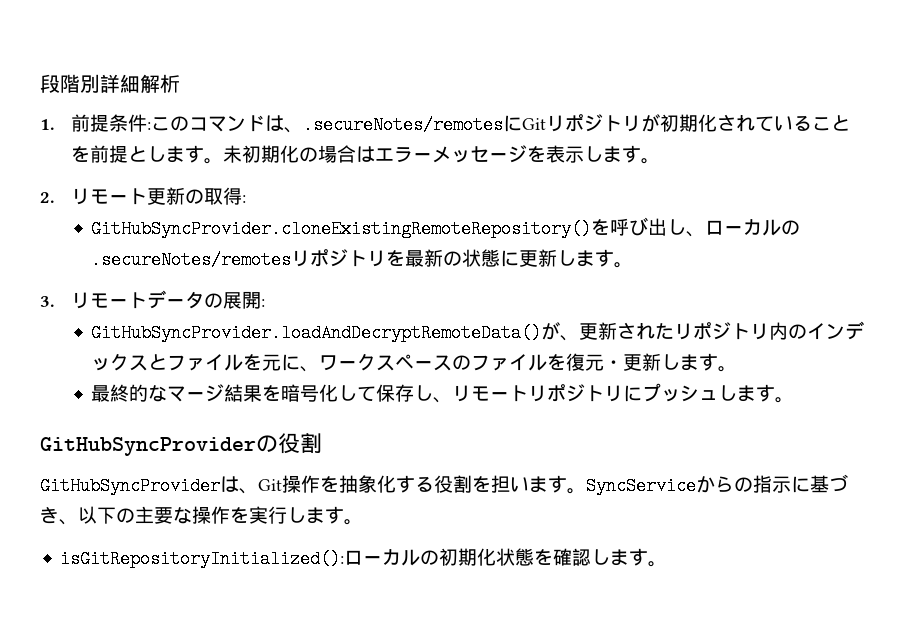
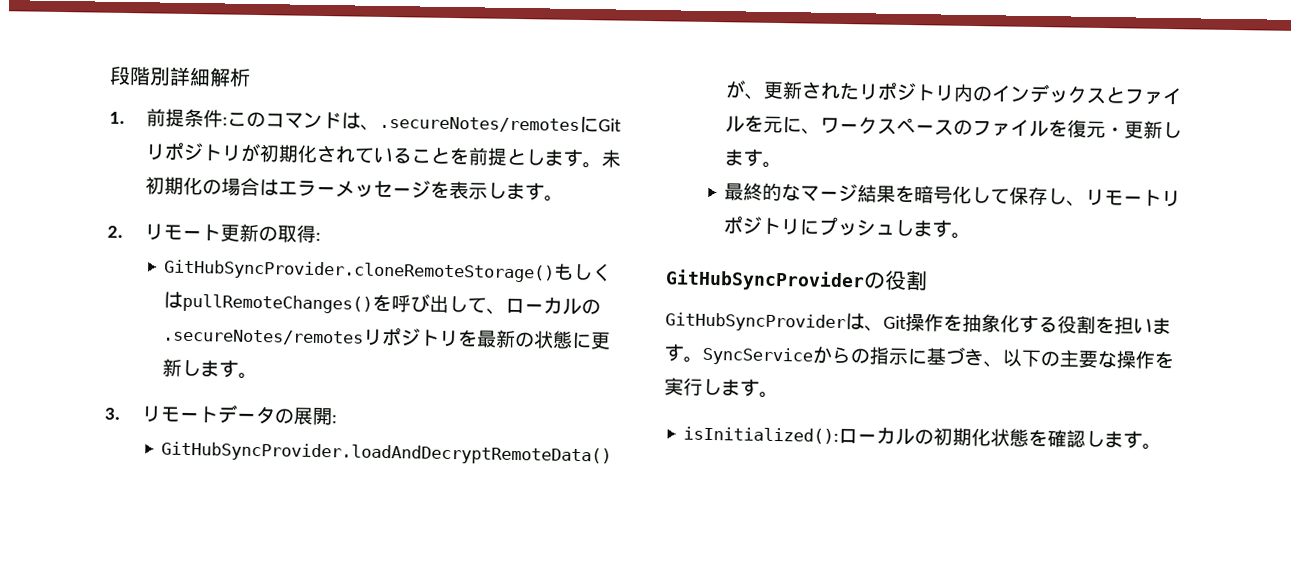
- GitHubSyncProvider.cloneExistingRemoteRepository()を呼び出し、ローカルの.secureNotes/remotesリポジトリを最新の状態に更新します。
+ GitHubSyncProvider.cloneRemoteStorage()もしくはpullRemoteChanges()を呼び出して、ローカルの.secureNotes/remotesリポジトリを最新の状態に更新します。
- isGitRepositoryInitialized():ローカルの初期化状態を確認します。
+ isInitialized():ローカルの初期化状態を確認します。

